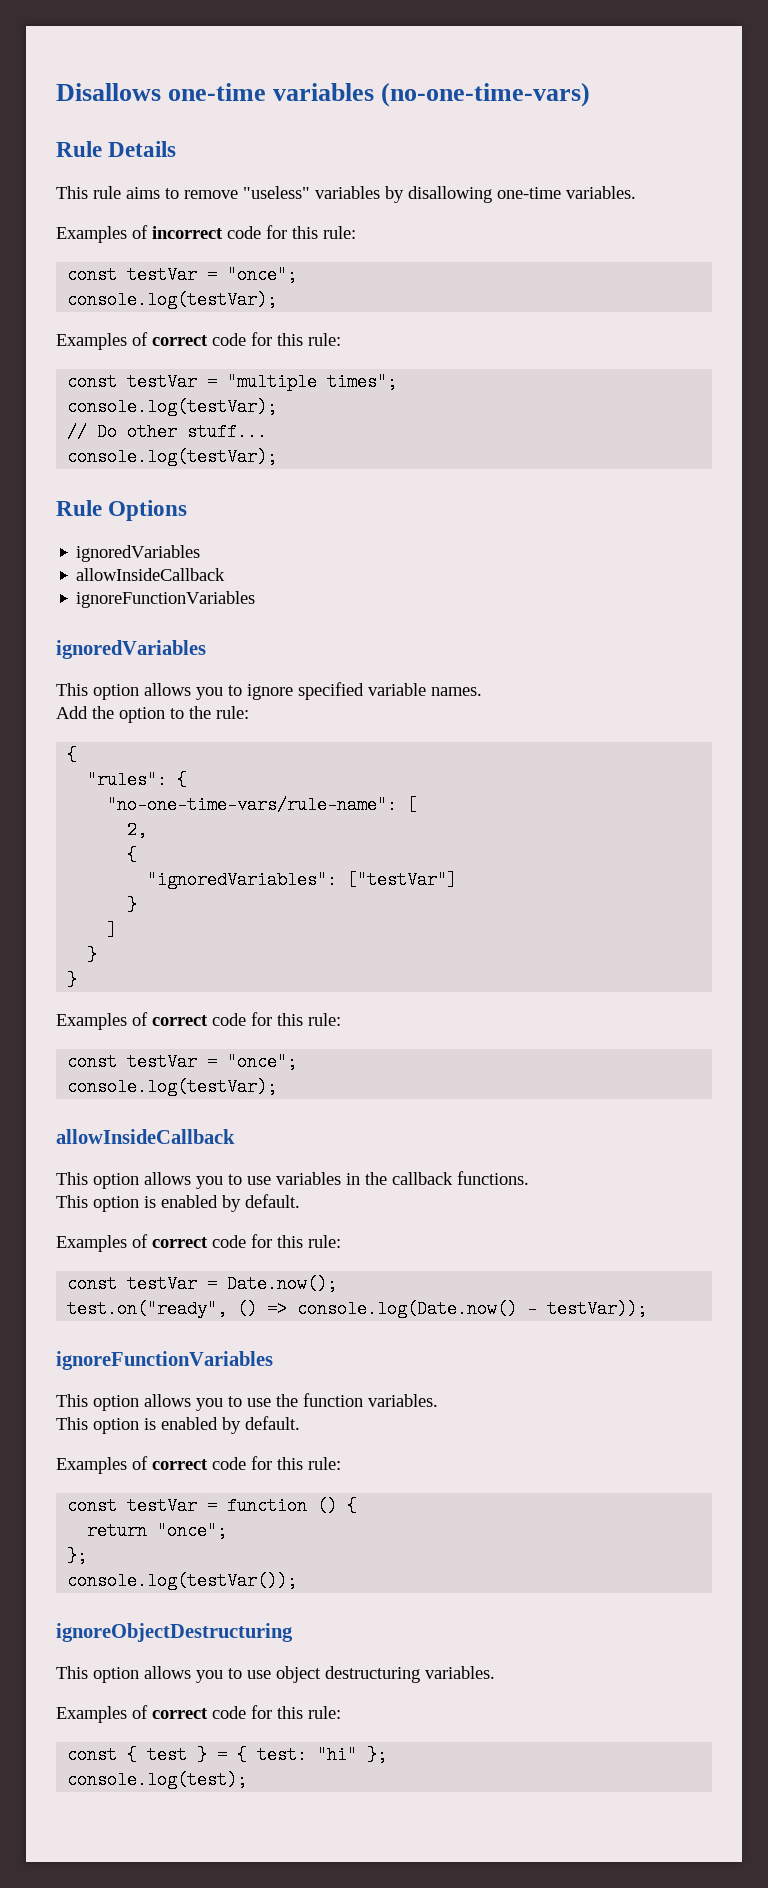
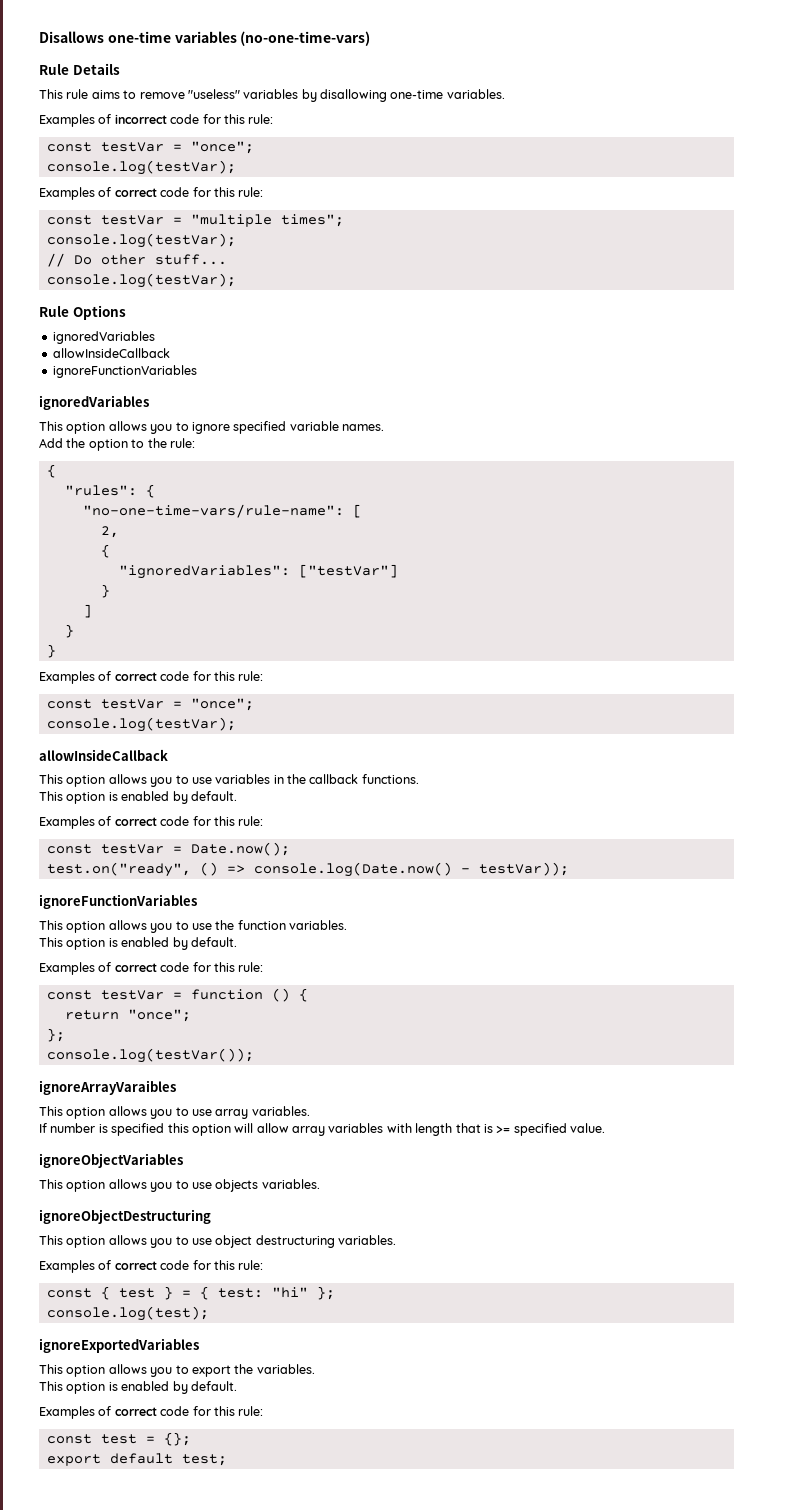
+ ignoreArrayVaraibles
+ This option allows you to use array variables.
+ If number is specified this option will allow array variables with length that is >= specified value.
+ ignoreObjectVariables
+ This option allows you to use objects variables.
+ ignoreExportedVariables
+ This option allows you to export the variables.
+ This option is enabled by default.
+ Examples of correct code for this rule:
+ const test = {};
+ export default test;

